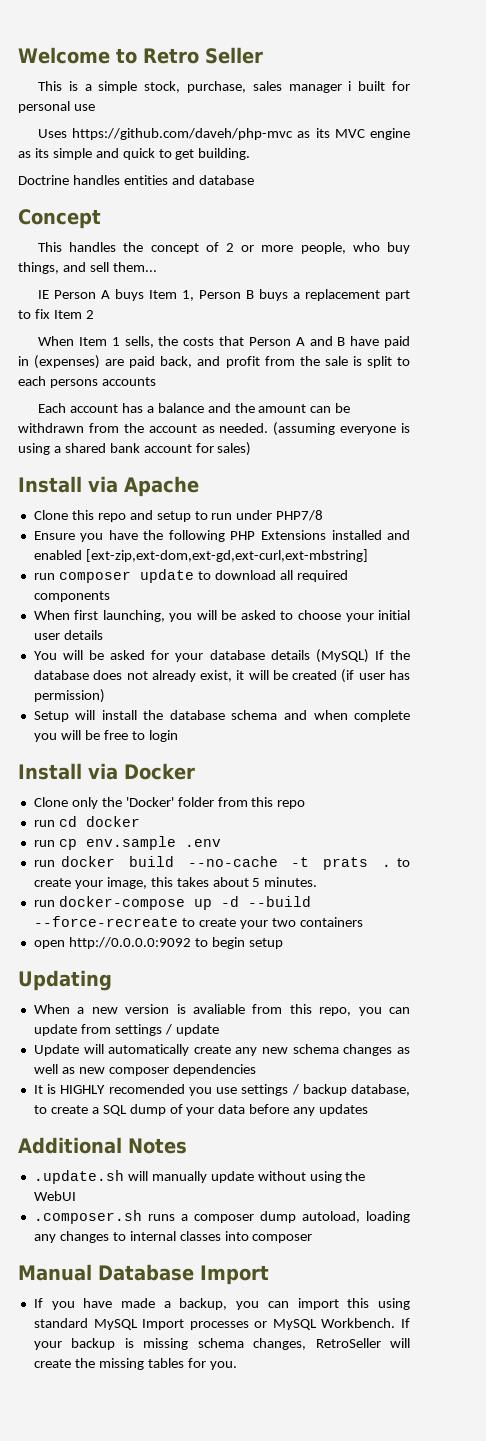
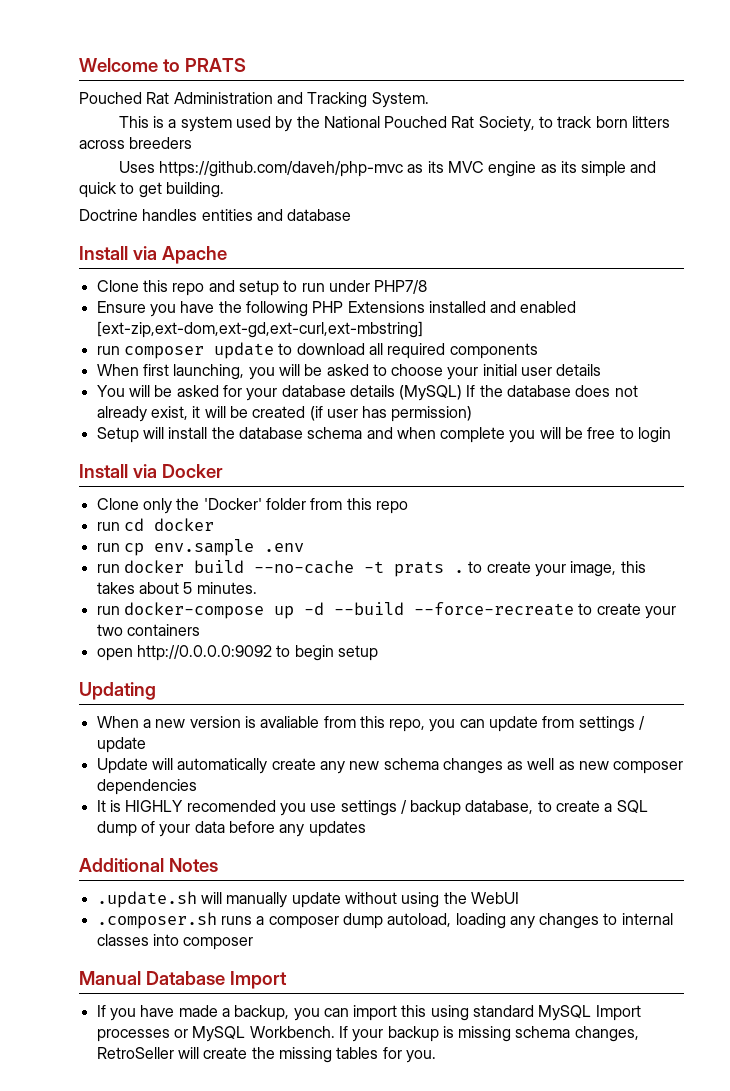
- Welcome to Retro Seller
- This is a simple stock, purchase, sales manager i built for personal use
+ Welcome to PRATS
+ Pouched Rat Administration and Tracking System.
+ This is a system used by the National Pouched Rat Society, to track born litters across breeders
- Concept
- This handles the concept of 2 or more people, who buy things, and sell them...
- IE Person A buys Item 1, Person B buys a replacement part to fix Item 2
- When Item 1 sells, the costs that Person A and B have paid in (expenses) are paid back, and profit from the sale is split to each persons accounts
- Each account has a balance and the amount can be withdrawn from the account as needed. (assuming everyone is using a shared bank account for sales)

